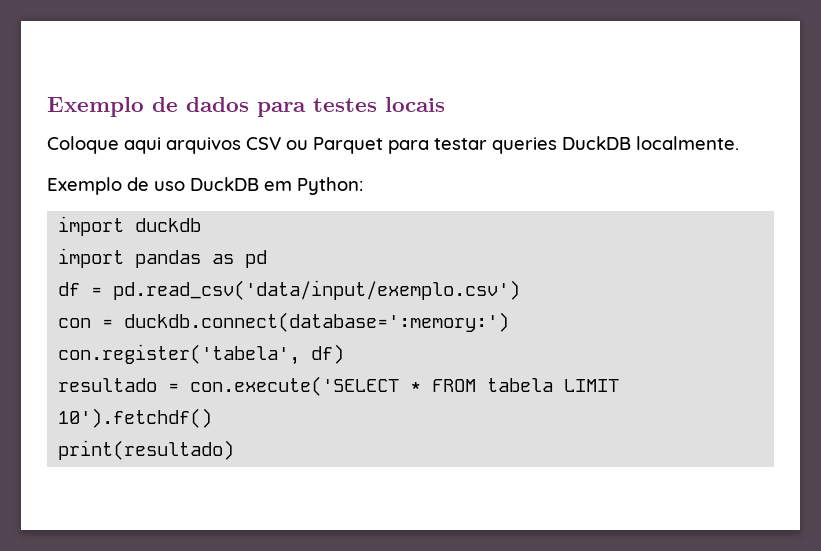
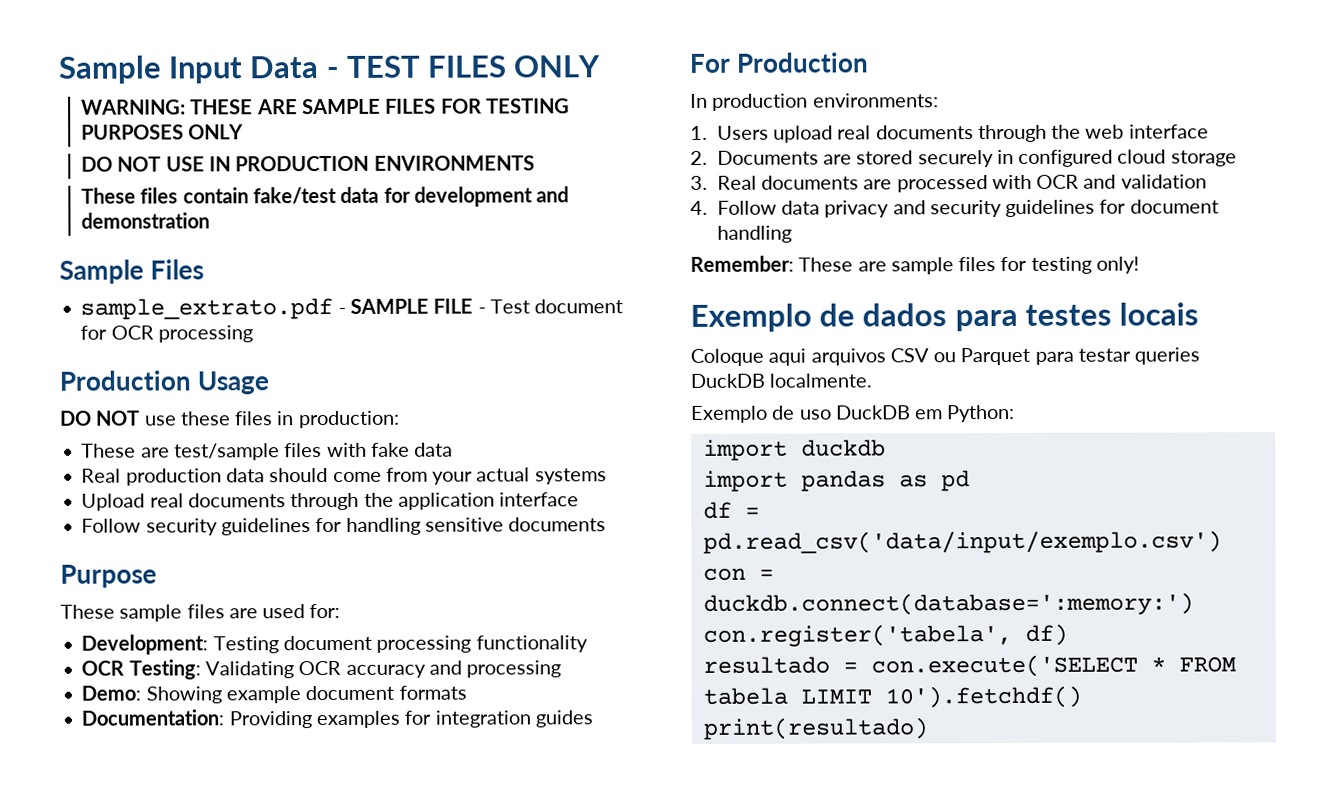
+ Sample Input Data - TEST FILES ONLY
+ WARNING: THESE ARE SAMPLE FILES FOR TESTING PURPOSES ONLY
+ DO NOT USE IN PRODUCTION ENVIRONMENTS
+ These files contain fake/test data for development and demonstration
+ Sample Files
+ sample_extrato.pdf - SAMPLE FILE - Test document for OCR processing
+ Production Usage
+ DO NOT use these files in production:
+ These are test/sample files with fake data
+ Real production data should come from your actual systems
+ Upload real documents through the application interface
+ Follow security guidelines for handling sensitive documents
+ Purpose
+ These sample files are used for:
+ Development: Testing document processing functionality
+ OCR Testing: Validating OCR accuracy and processing
+ Demo: Showing example document formats
+ Documentation: Providing examples for integration guides
+ For Production
+ In production environments:
+ 1. Users upload real documents through the web interface
+ 2. Documents are stored securely in configured cloud storage
+ 3. Real documents are processed with OCR and validation
+ 4. Follow data privacy and security guidelines for document handling
+ Remember: These are sample files for testing only!

